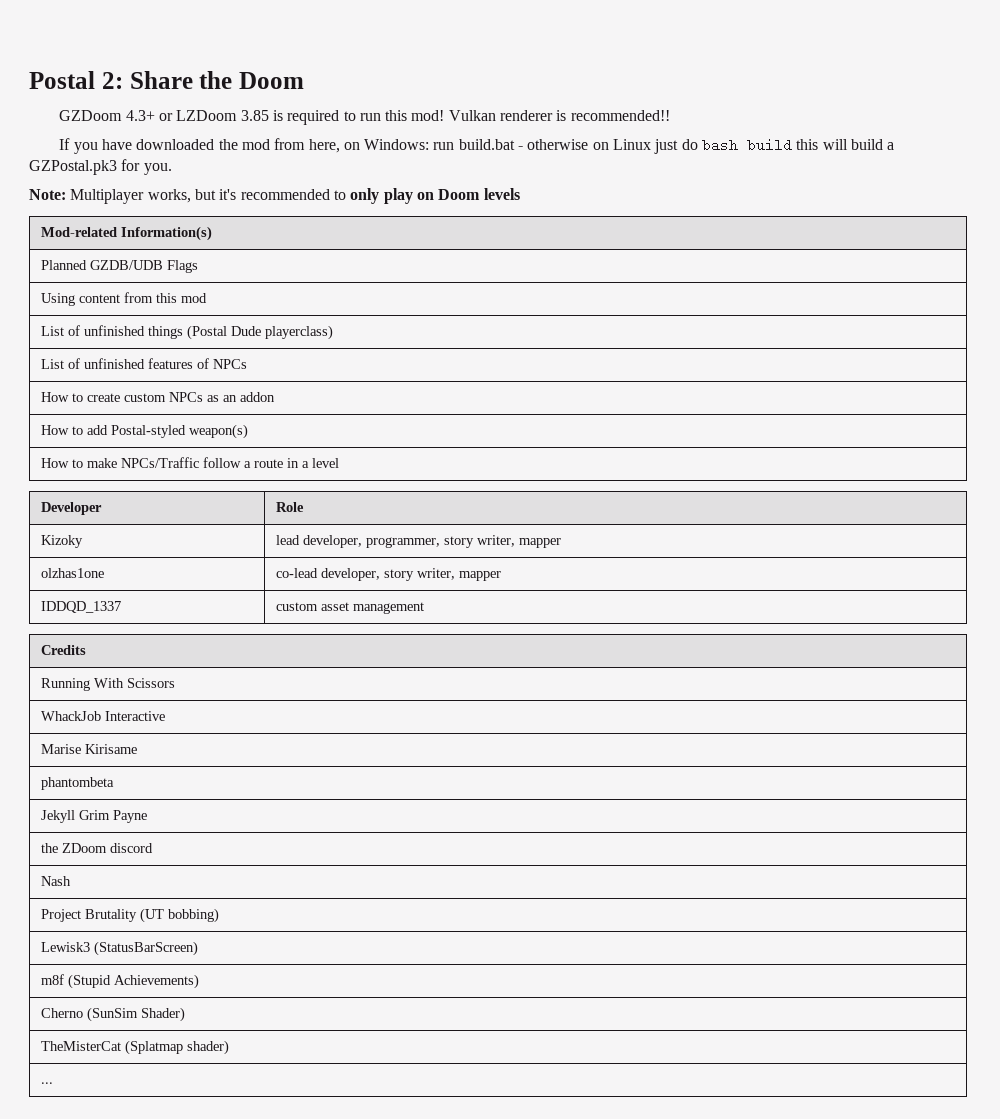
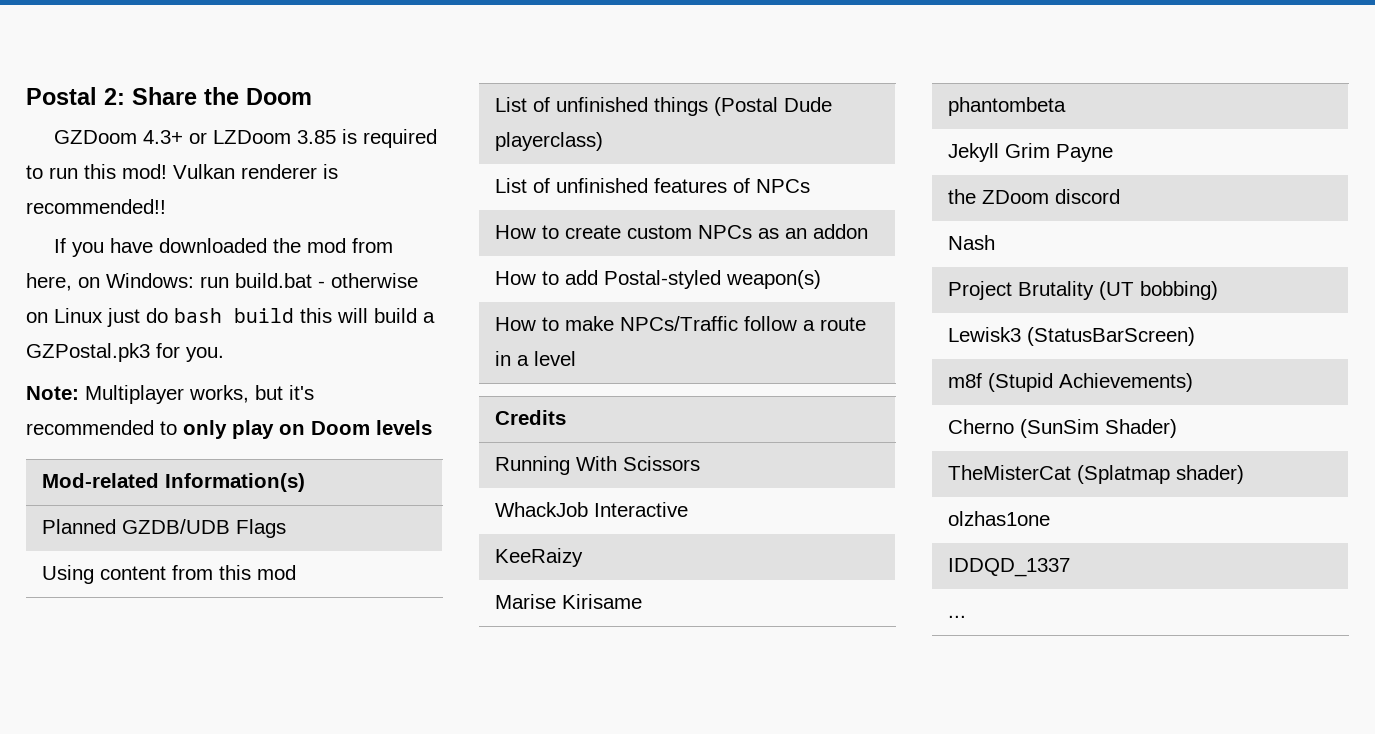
- Developer | Role
- Kizoky | lead developer, programmer, story writer, mapper
- olzhas1one | co-lead developer, story writer, mapper
- IDDQD_1337 | custom asset management
+ KeeRaizy
+ olzhas1one
+ IDDQD_1337

